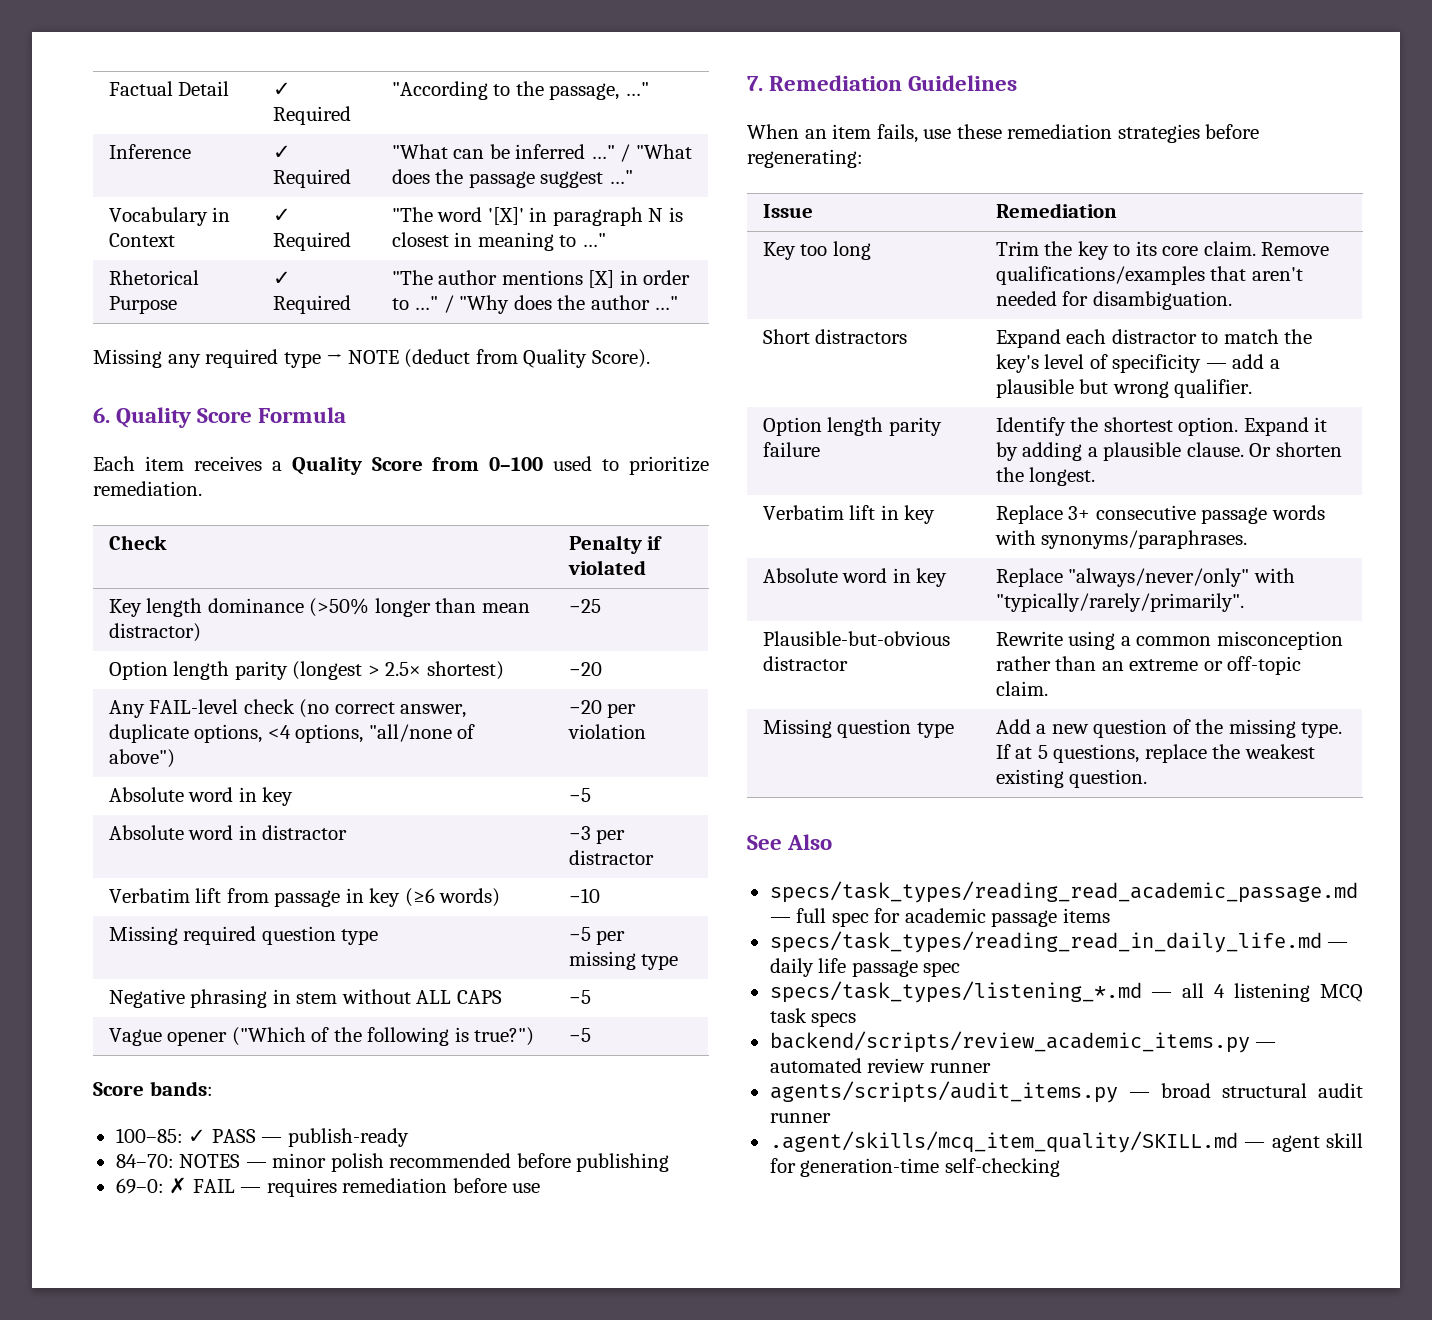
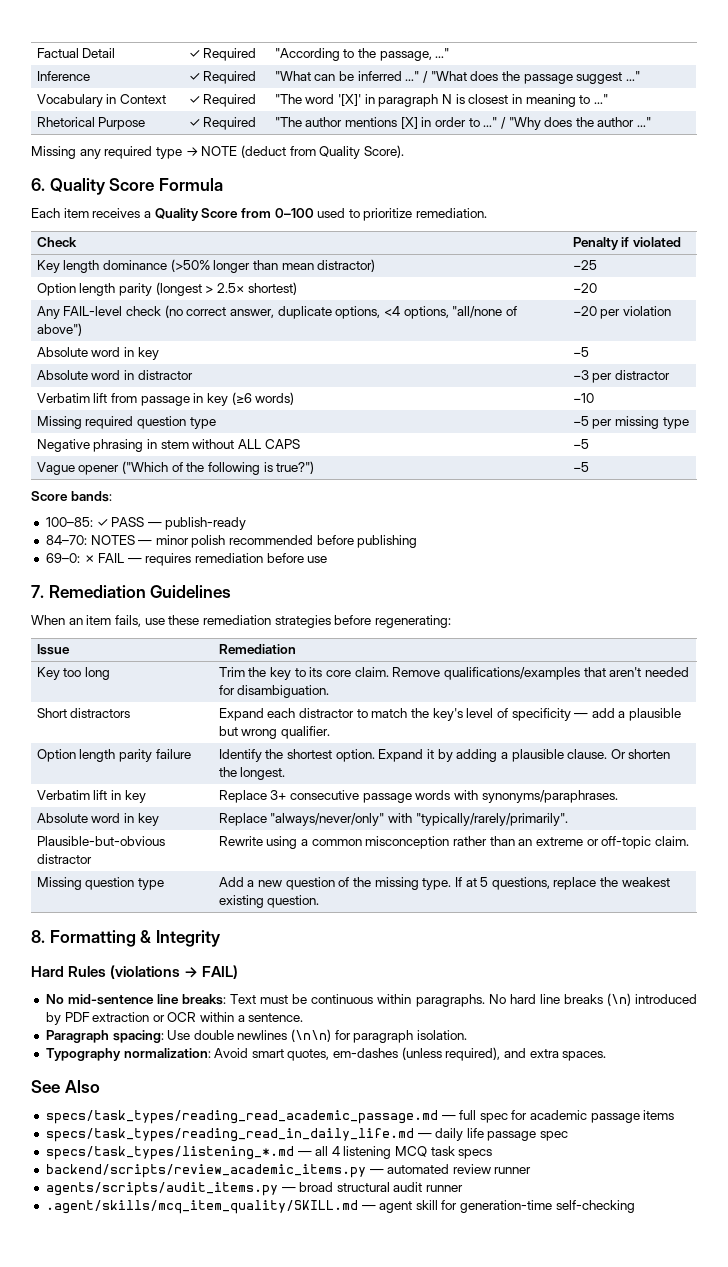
+ 8. Formatting & Integrity
+ Hard Rules (violations → FAIL)
+ No mid-sentence line breaks: Text must be continuous within paragraphs. No hard line breaks (\n) introduced by PDF extraction or OCR within a sentence.
+ Paragraph spacing: Use double newlines (\n\n) for paragraph isolation.
+ Typography normalization: Avoid smart quotes, em-dashes (unless required), and extra spaces.

